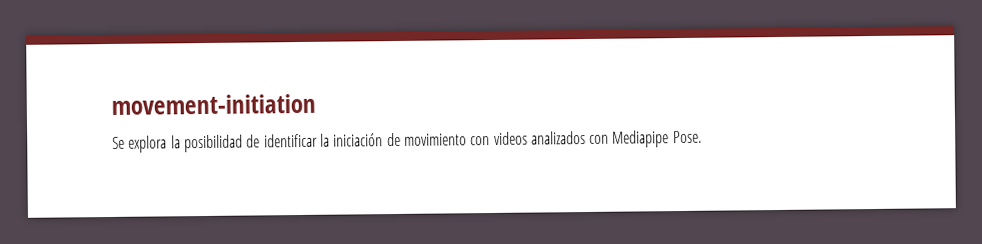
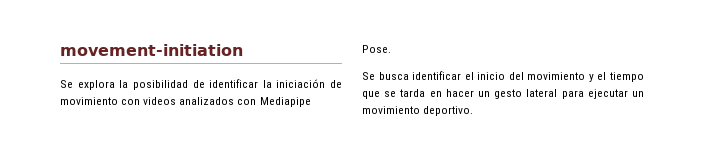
+ Se busca identificar el inicio del movimiento y el tiempo que se tarda en hacer un gesto lateral para ejecutar un movimiento deportivo.

